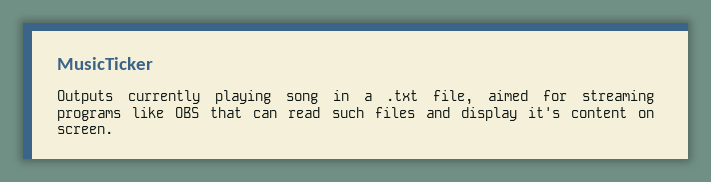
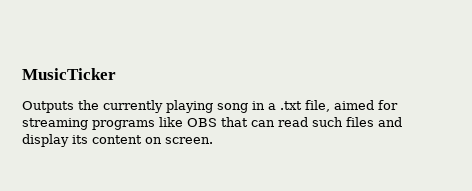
- Outputs currently playing song in a .txt file, aimed for streaming programs like OBS that can read such files and display it's content on screen.
+ Outputs the currently playing song in a .txt file, aimed for streaming programs like OBS that can read such files and display its content on screen.

